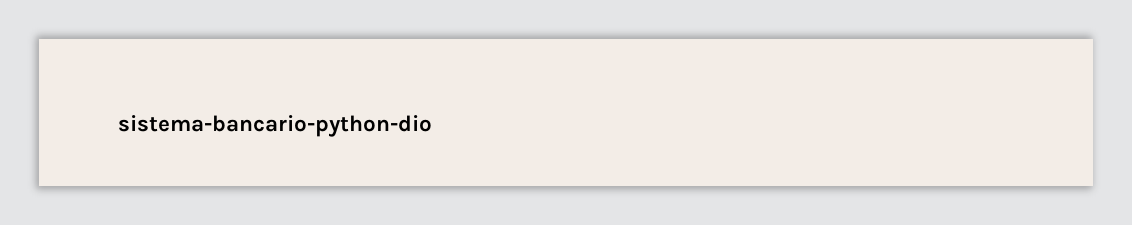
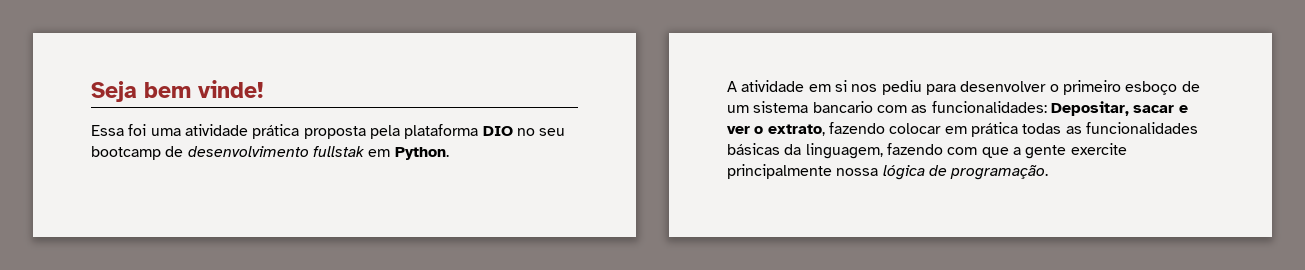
- sistema-bancario-python-dio
+ Seja bem vinde!
+ Essa foi uma atividade prática proposta pela plataforma DIO no seu bootcamp de desenvolvimento fullstak em Python.
+ A atividade em si nos pediu para desenvolver o primeiro esboço de um sistema bancario com as funcionalidades: Depositar, sacar e ver o extrato, fazendo colocar em prática todas as funcionalidades básicas da linguagem, fazendo com que a gente exercite principalmente nossa lógica de programação.

